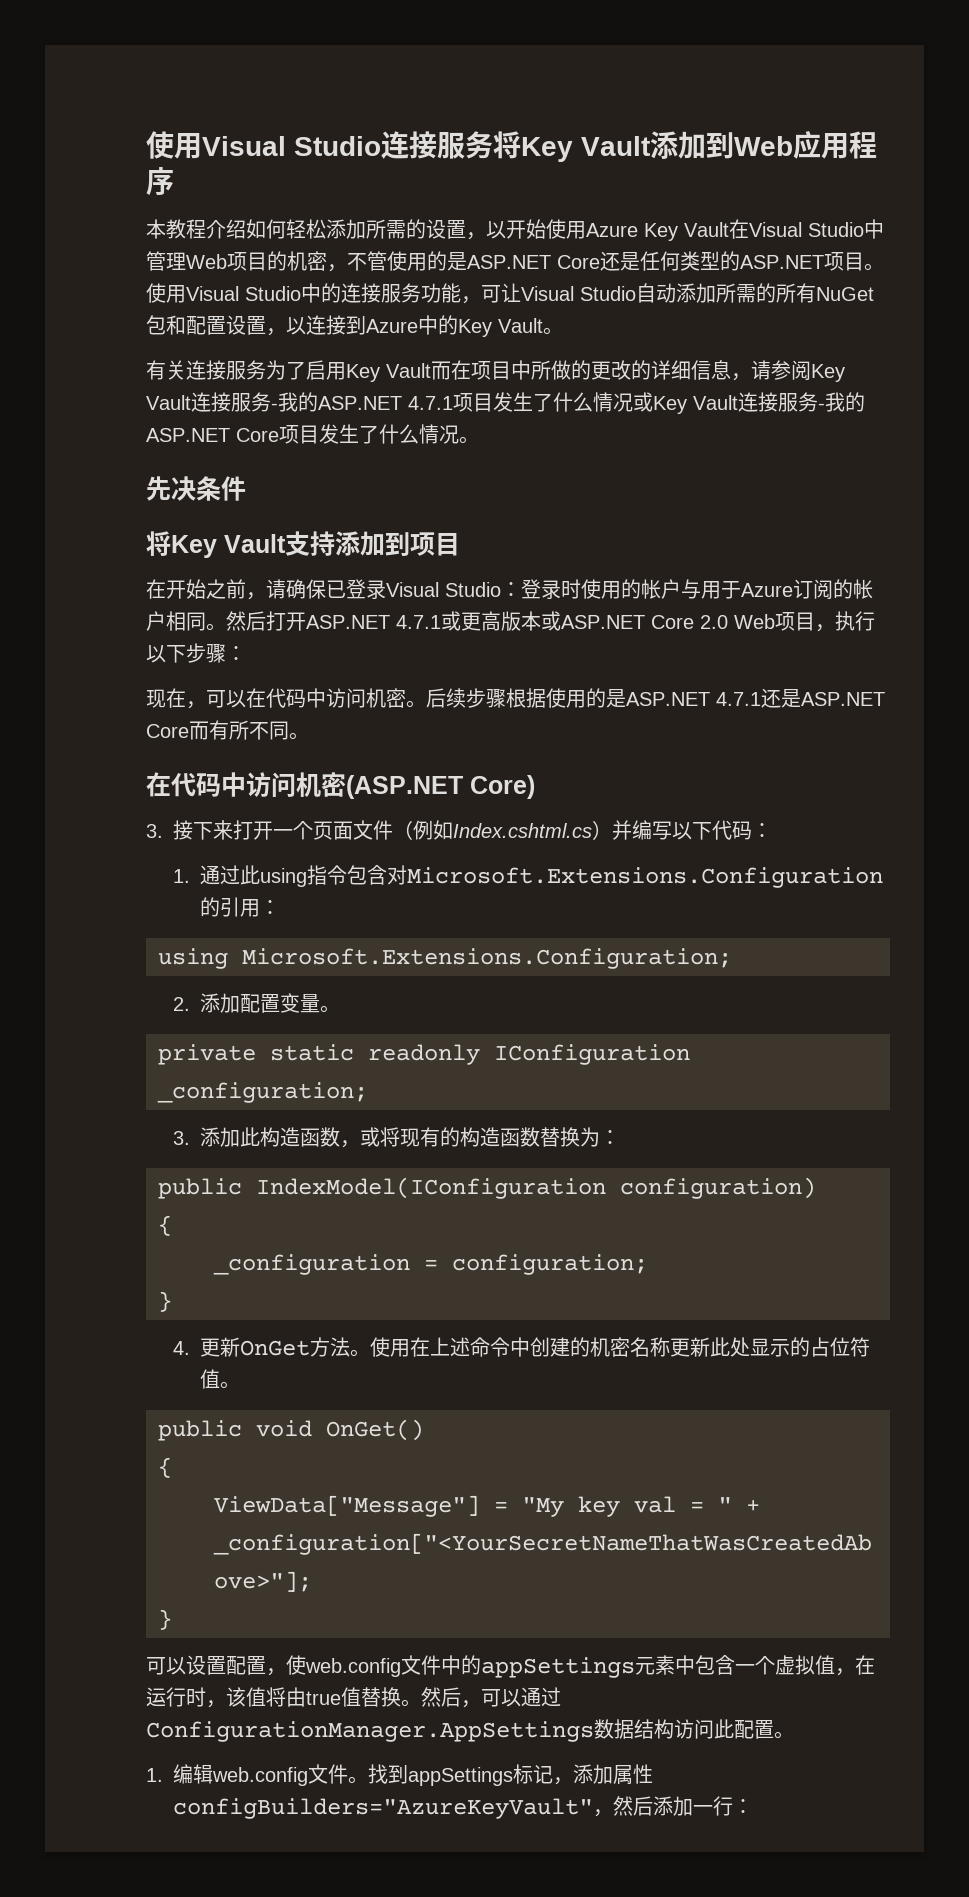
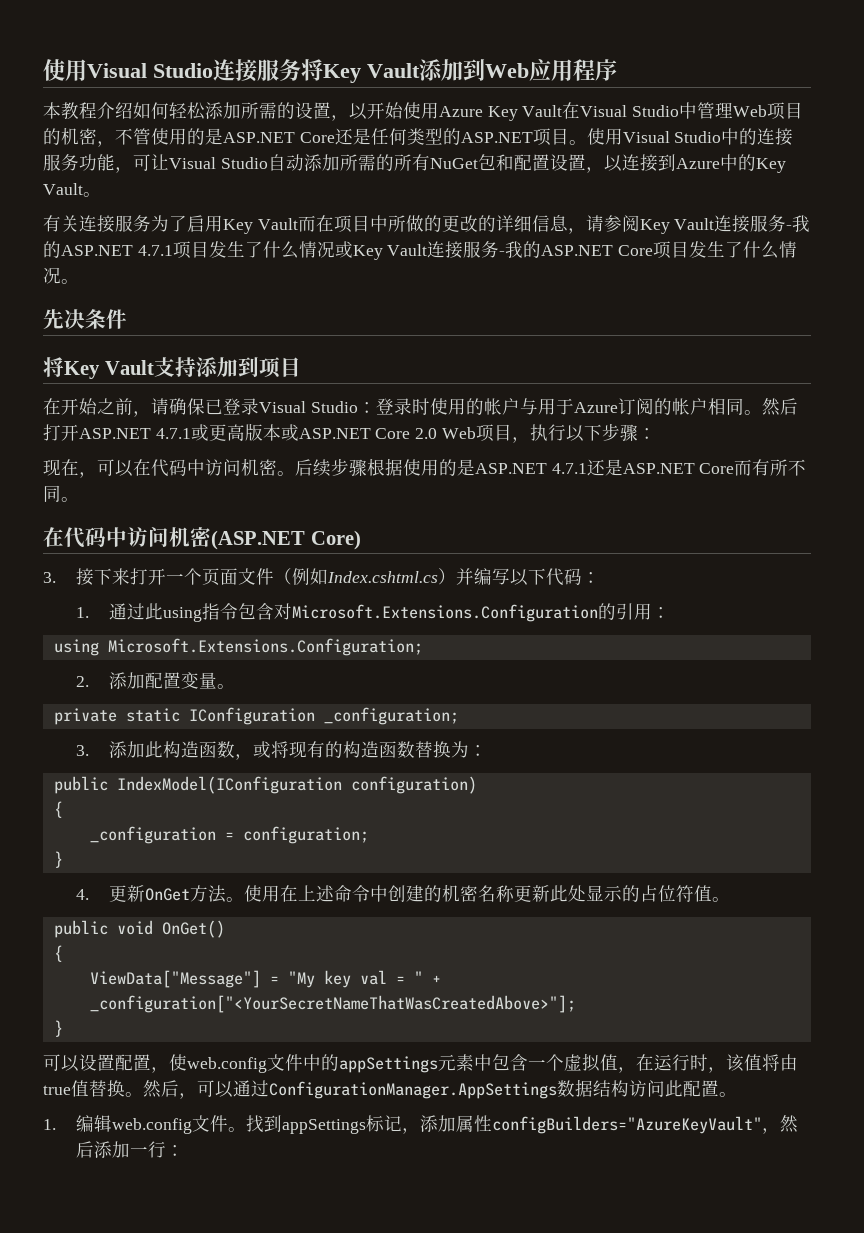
- private static readonly IConfiguration _configuration;
+ private static IConfiguration _configuration;

